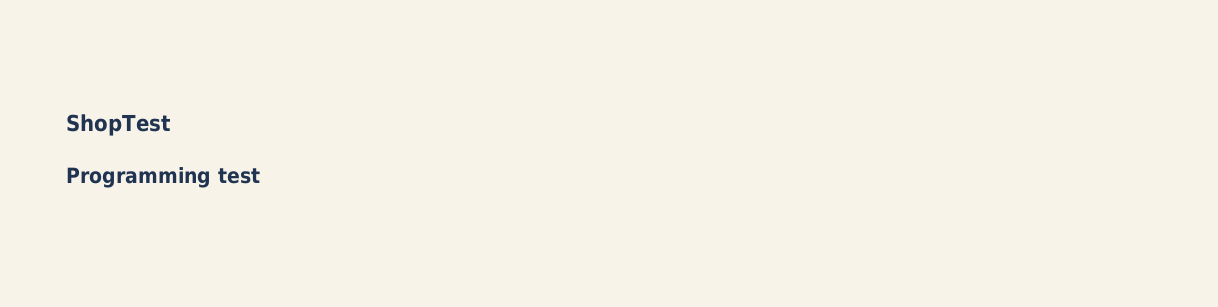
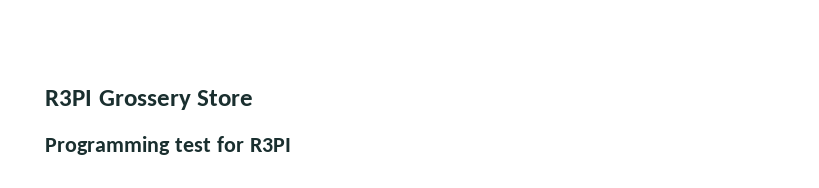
- ShopTest
+ R3PI Grossery Store
- Programming test
+ Programming test for R3PI

